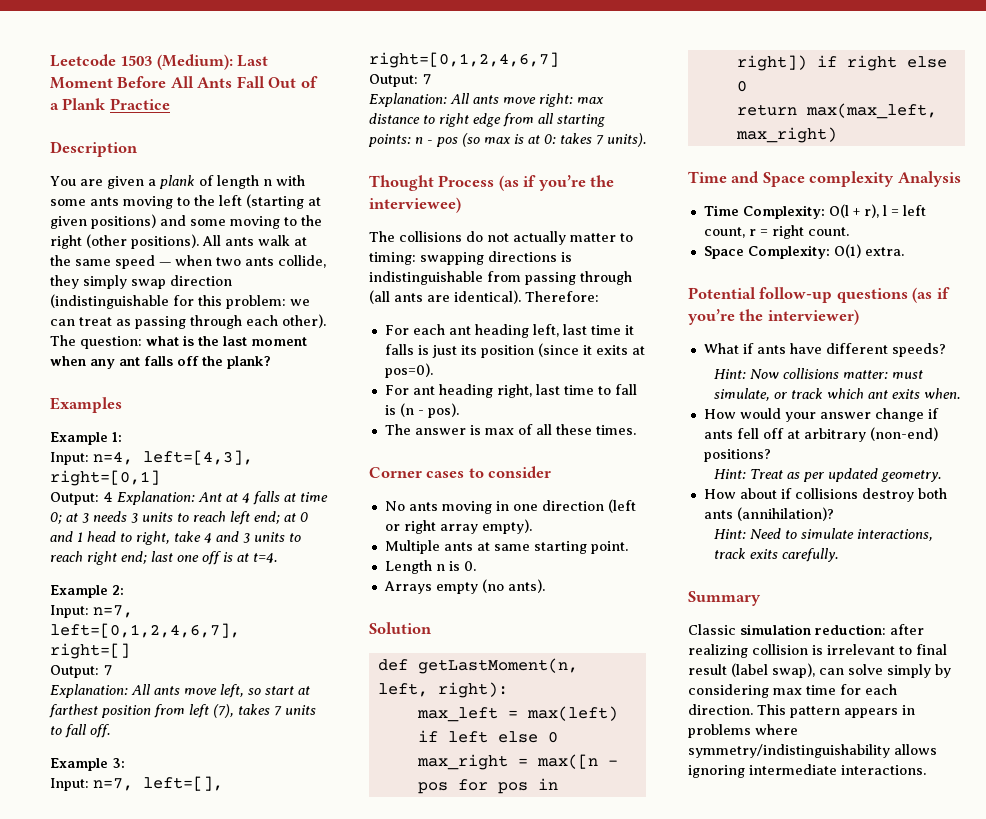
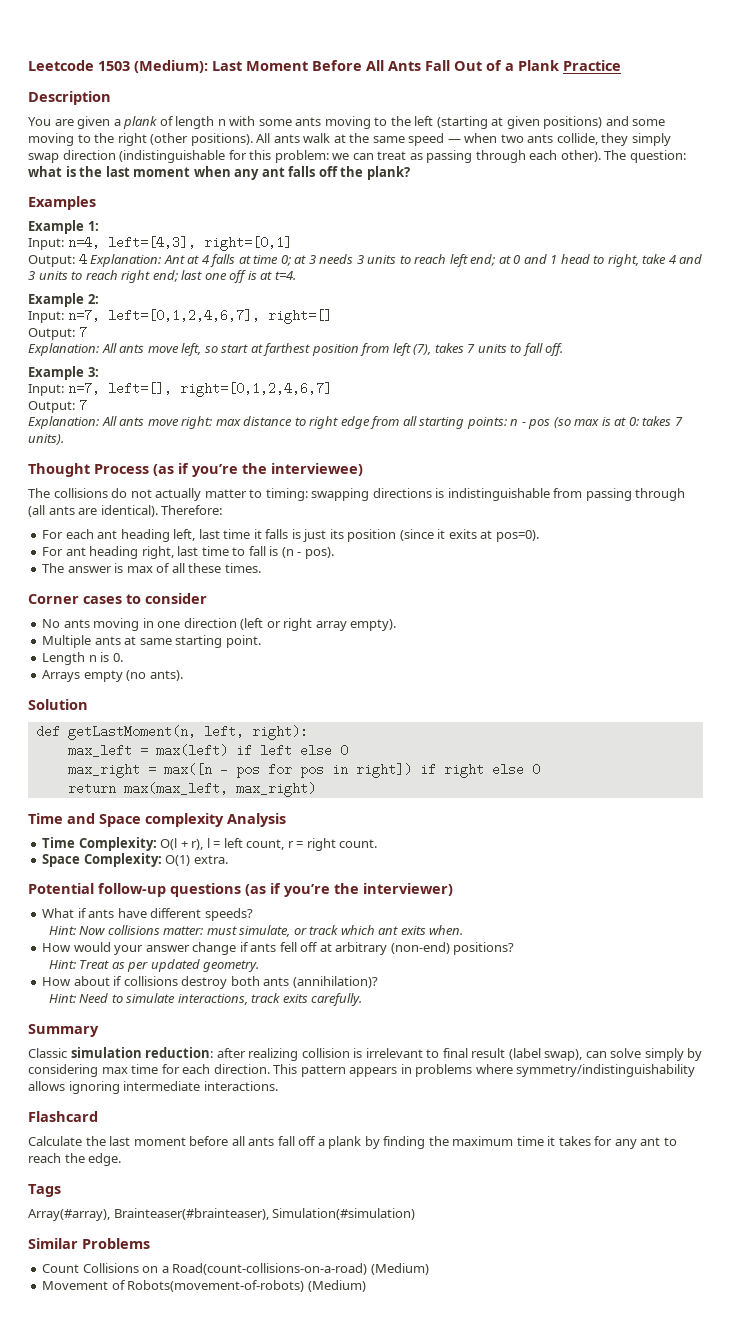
+ Flashcard
+ Calculate the last moment before all ants fall off a plank by finding the maximum time it takes for any ant to reach the edge.
+ Tags
+ Array(#array), Brainteaser(#brainteaser), Simulation(#simulation)
+ Similar Problems
+ Count Collisions on a Road(count-collisions-on-a-road) (Medium)
+ Movement of Robots(movement-of-robots) (Medium)

